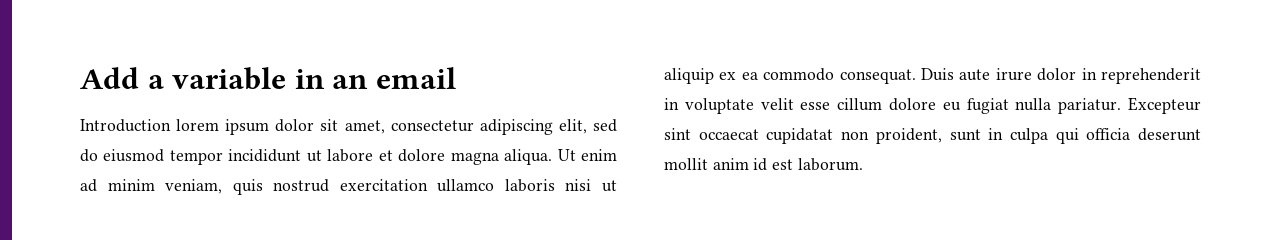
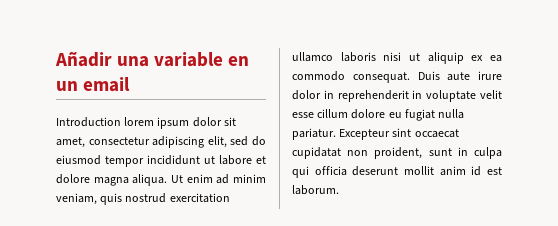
- Add a variable in an email
+ Añadir una variable en un email

